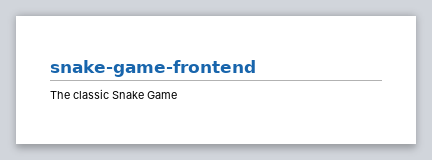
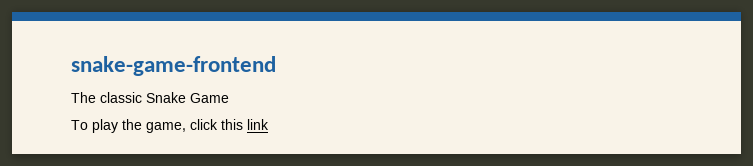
+ To play the game, click this link

